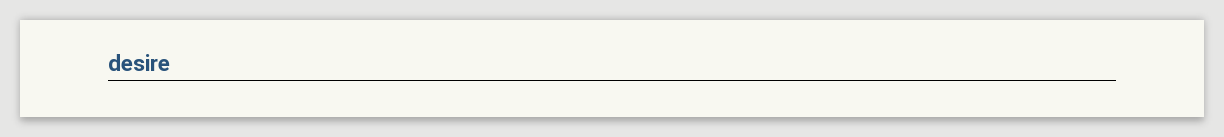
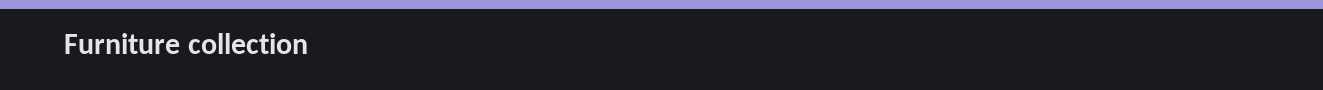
- desire
+ Furniture collection

